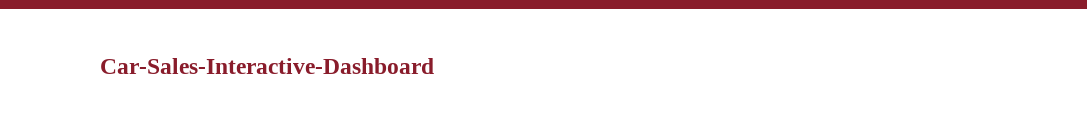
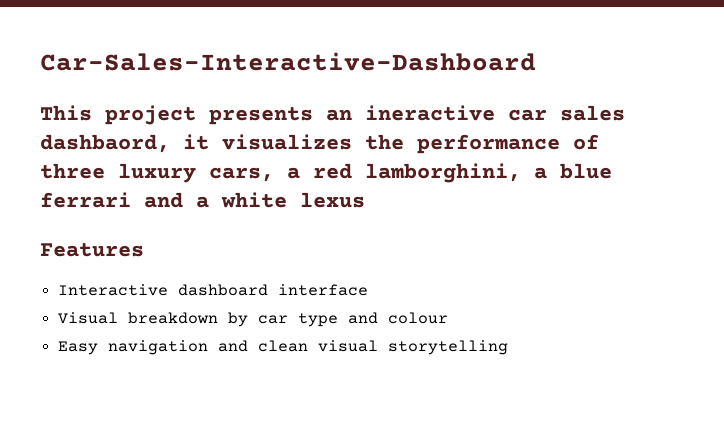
+ This project presents an ineractive car sales dashbaord, it visualizes the performance of three luxury cars, a red lamborghini, a blue ferrari and a white lexus
+ Features
+ Interactive dashboard interface
+ Visual breakdown by car type and colour
+ Easy navigation and clean visual storytelling

